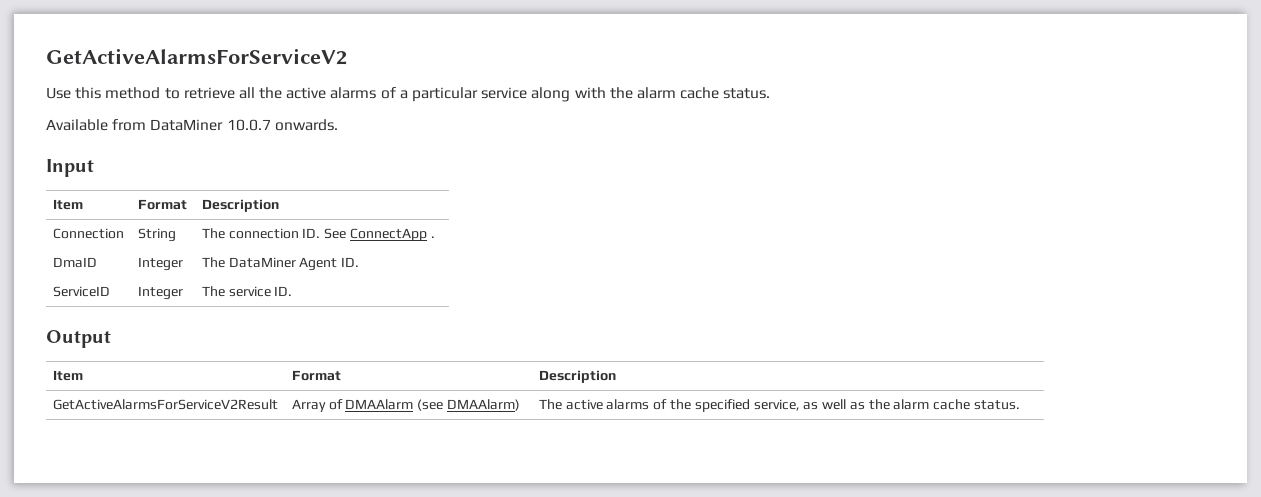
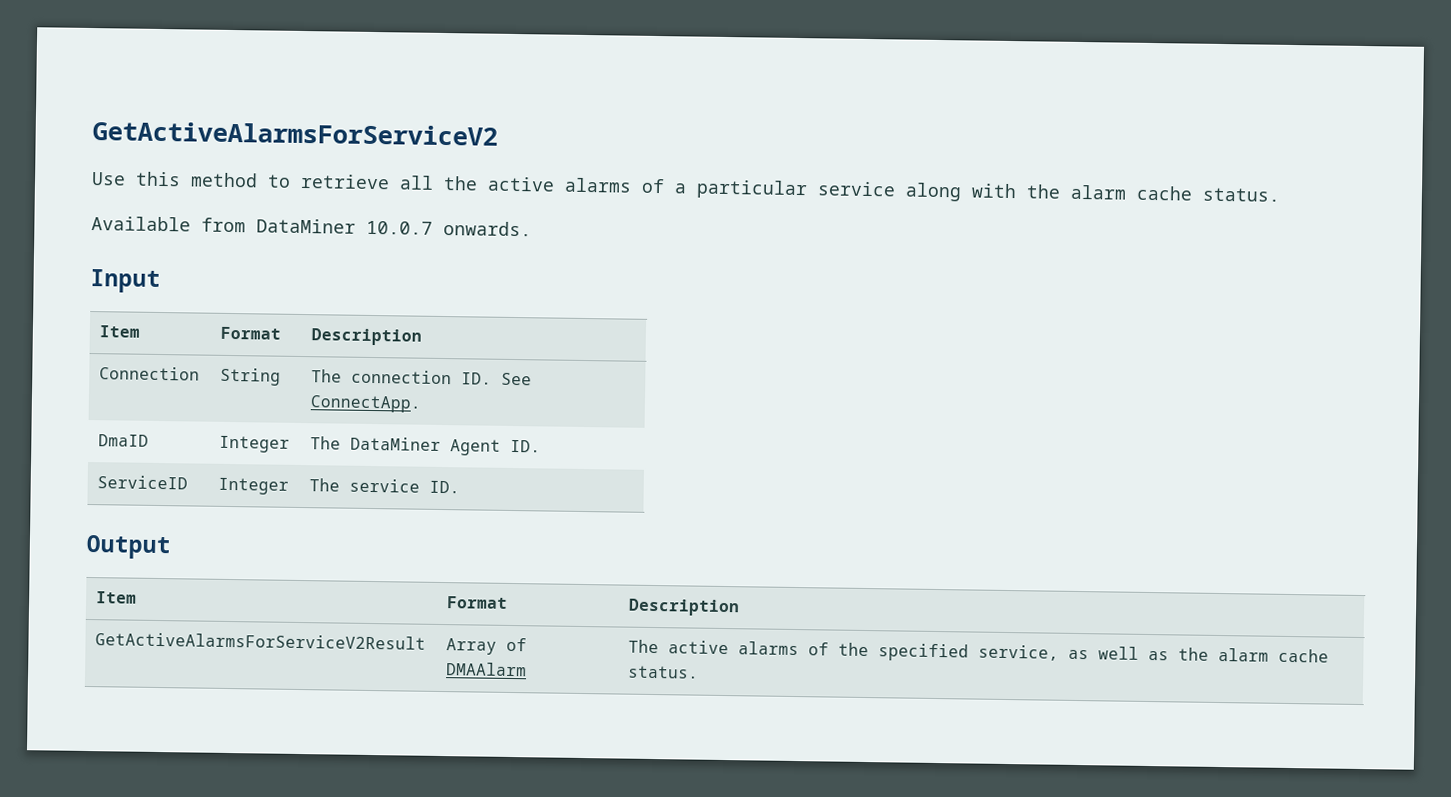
- Connection | String | The connection ID. See ConnectApp .
+ Connection | String | The connection ID. See ConnectApp.
- GetActiveAlarmsForServiceV2Result | Array of DMAAlarm (see DMAAlarm) | The active alarms of the specified service, as well as the alarm cache status.
+ GetActiveAlarmsForServiceV2Result | Array of DMAAlarm | The active alarms of the specified service, as well as the alarm cache status.

